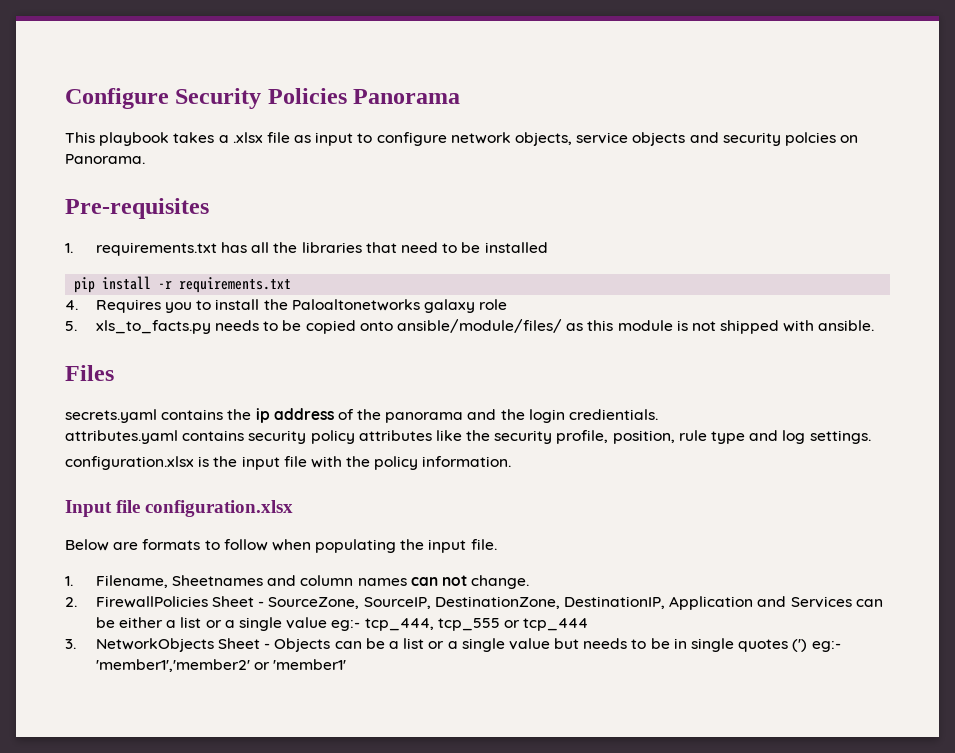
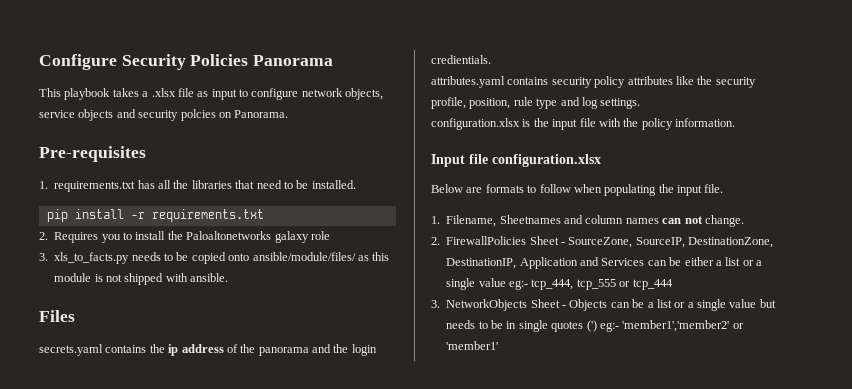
- 1. requirements.txt has all the libraries that need to be installed
+ 1. requirements.txt has all the libraries that need to be installed.
- 4. Requires you to install the Paloaltonetworks galaxy role
+ 2. Requires you to install the Paloaltonetworks galaxy role
- 5. xls_to_facts.py needs to be copied onto ansible/module/files/ as this module is not shipped with ansible.
+ 3. xls_to_facts.py needs to be copied onto ansible/module/files/ as this module is not shipped with ansible.

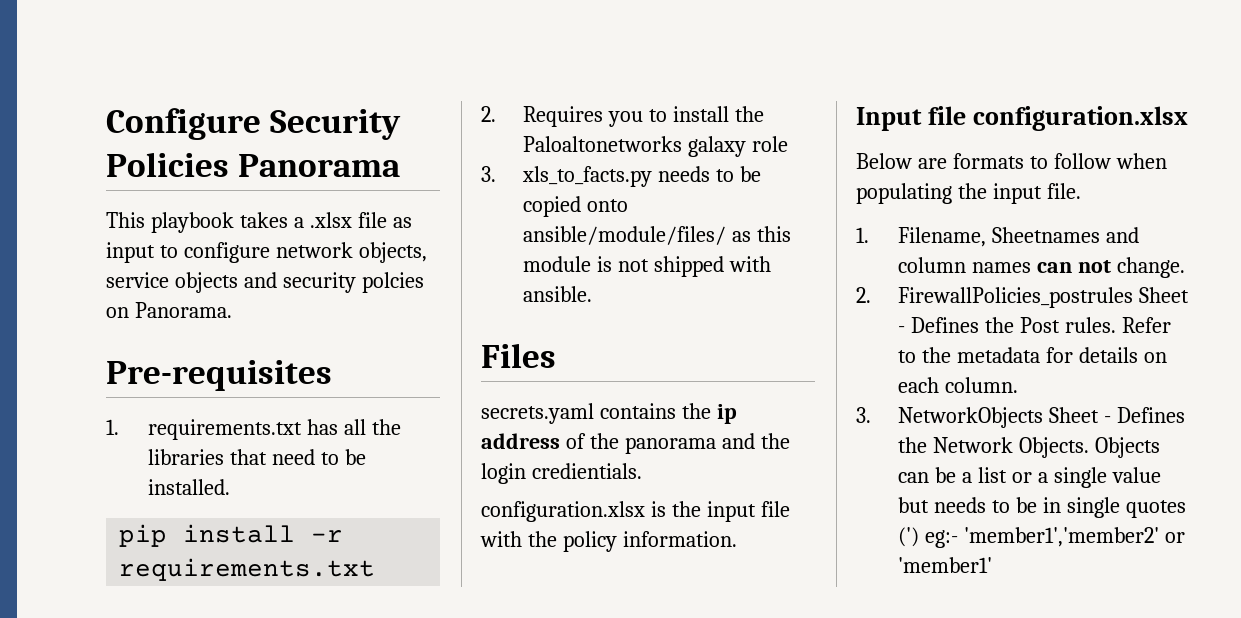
- attributes.yaml contains security policy attributes like the security profile, position, rule type and log settings.
- 2. FirewallPolicies Sheet - SourceZone, SourceIP, DestinationZone, DestinationIP, Application and Services can be either a list or a single value eg:- tcp_444, tcp_555 or tcp_444
+ 2. FirewallPolicies_postrules Sheet - Defines the Post rules. Refer to the metadata for details on each column.
- 3. NetworkObjects Sheet - Objects can be a list or a single value but needs to be in single quotes (') eg:- 'member1','member2' or 'member1'
+ 3. NetworkObjects Sheet - Defines the Network Objects. Objects can be a list or a single value but needs to be in single quotes (') eg:- 'member1','member2' or 'member1'

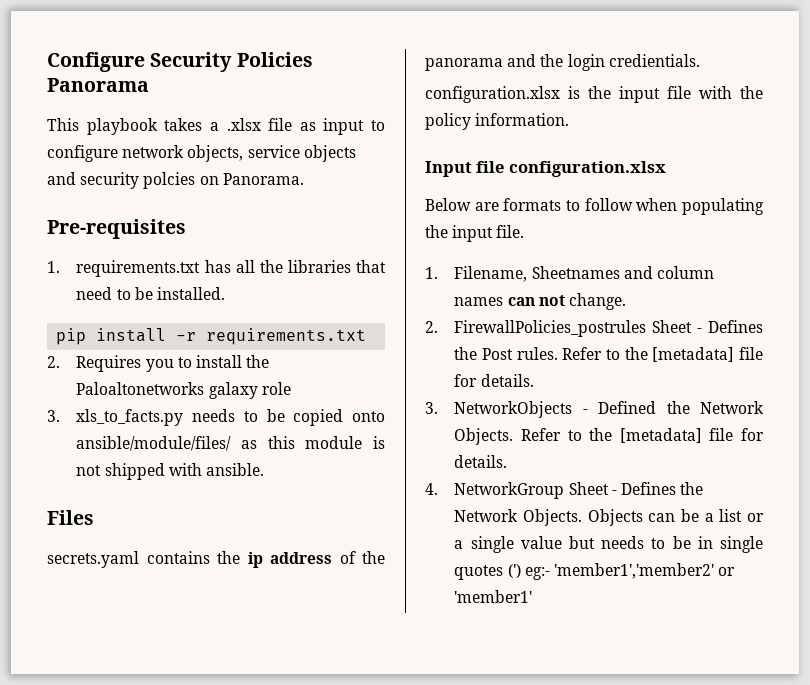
- 2. FirewallPolicies_postrules Sheet - Defines the Post rules. Refer to the metadata for details on each column.
- 3. NetworkObjects Sheet - Defines the Network Objects.
+ 2. FirewallPolicies_postrules Sheet - Defines the Post rules. Refer to the [metadata] file for details.
+ 3. NetworkObjects - Defined the Network Objects. Refer to the [metadata] file for details.
+ 4. NetworkGroup Sheet - Defines the Network Objects.

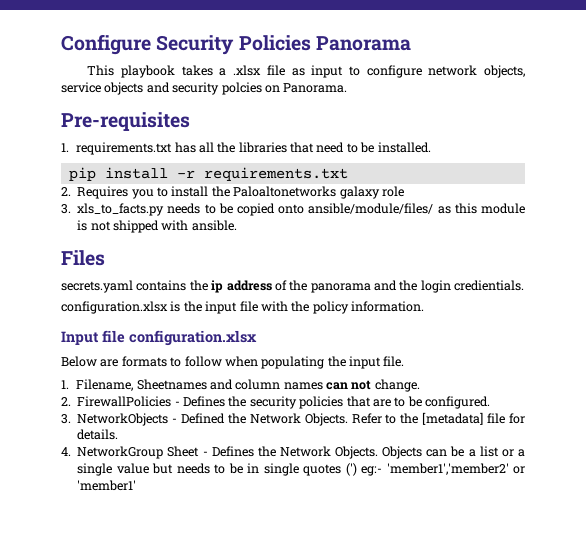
- 2. FirewallPolicies_postrules Sheet - Defines the Post rules. Refer to the [metadata] file for details.
+ 2. FirewallPolicies - Defines the security policies that are to be configured.

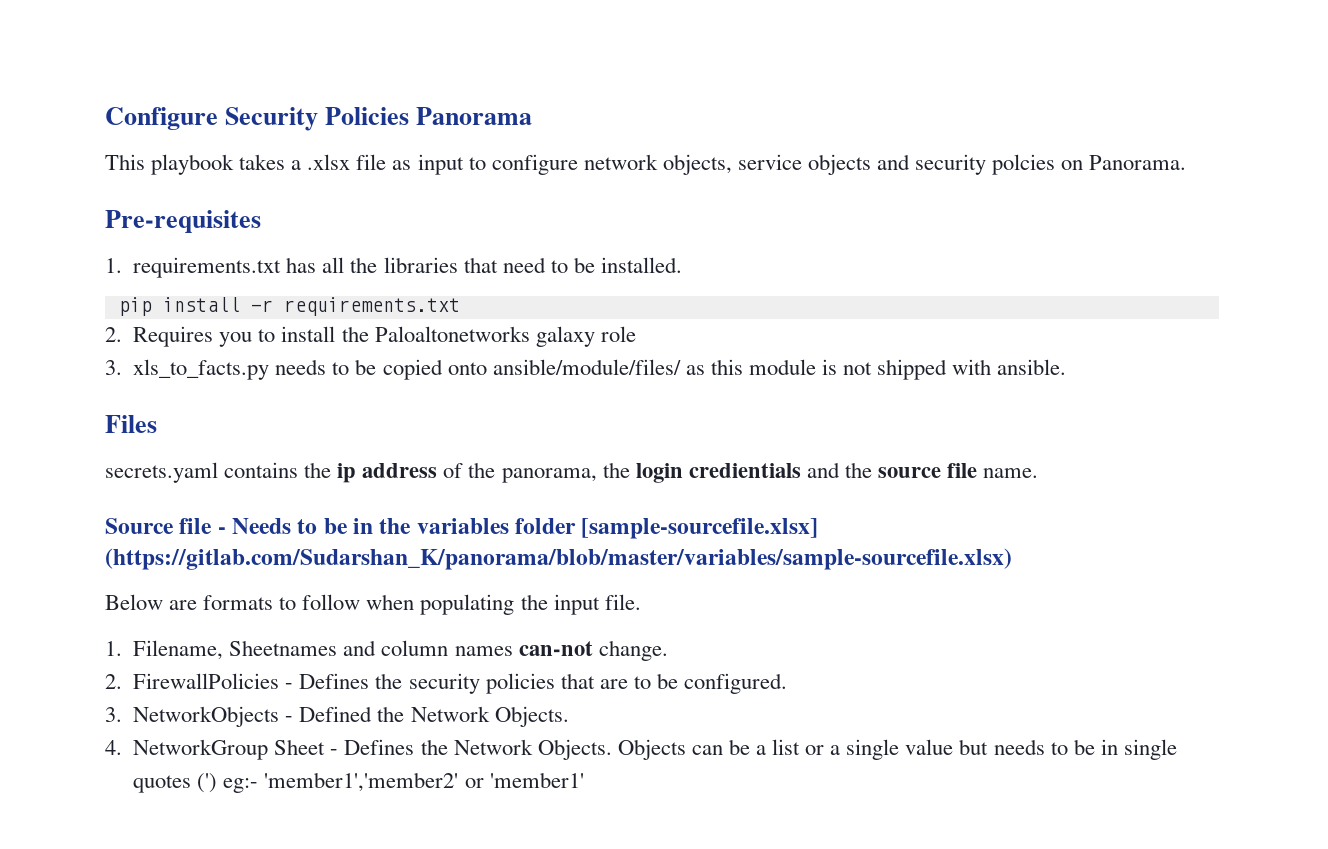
- secrets.yaml contains the ip address of the panorama and the login credientials.
- configuration.xlsx is the input file with the policy information.
- Input file configuration.xlsx
+ secrets.yaml contains the ip address of the panorama, the login credientials and the source file name.
+ Source file - Needs to be in the variables folder [sample-sourcefile.xlsx] (https://gitlab.com/Sudarshan_K/panorama/blob/master/variables/sample-sourcefile.xlsx)
- 1. Filename, Sheetnames and column names can not change.
+ 1. Filename, Sheetnames and column names can-not change.
- Refer to the [metadata] file for details.

